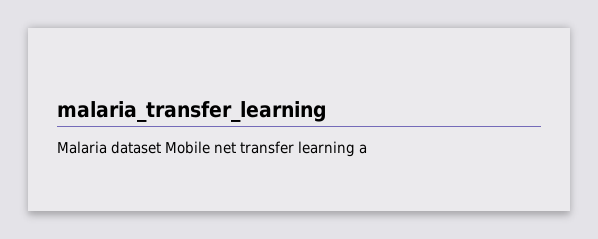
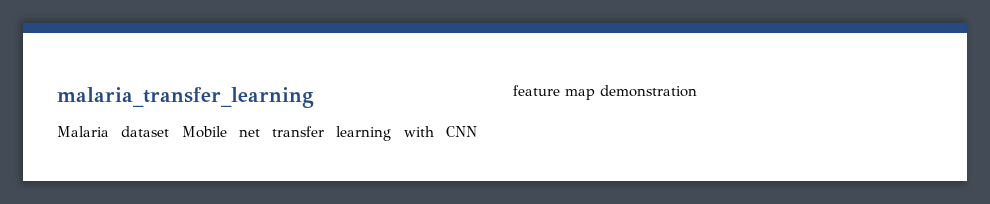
- Malaria dataset Mobile net transfer learning a
+ Malaria dataset Mobile net transfer learning with CNN feature map demonstration

